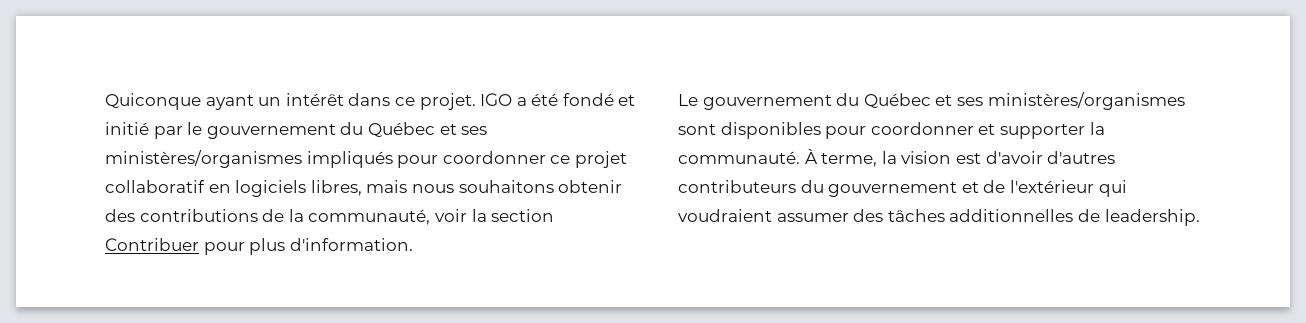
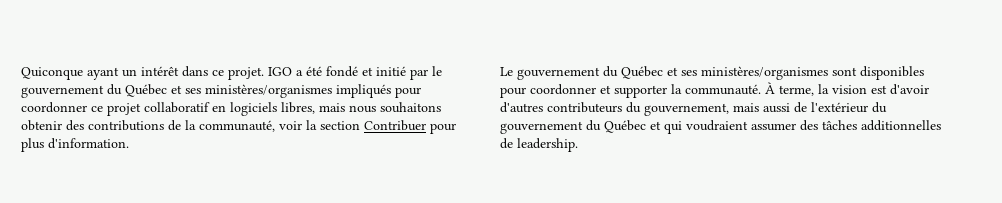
- À terme, la vision est d'avoir d'autres contributeurs du gouvernement et de l'extérieur qui voudraient assumer des tâches additionnelles de leadership.
+ À terme, la vision est d'avoir d'autres contributeurs du gouvernement, mais aussi de l'extérieur du gouvernement du Québec et qui voudraient assumer des tâches additionnelles de leadership.

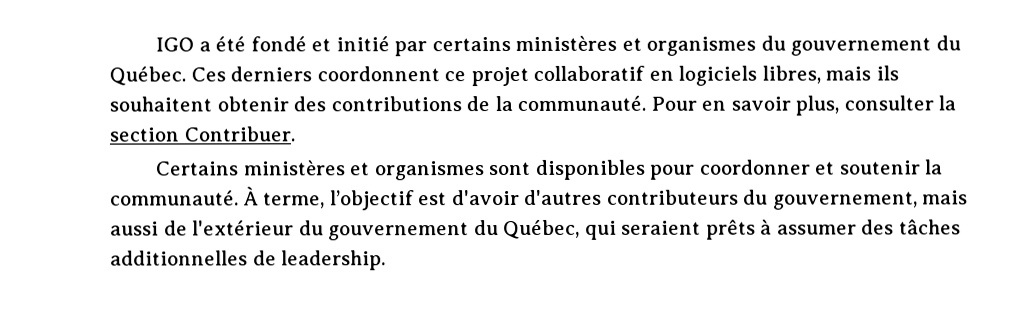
- Quiconque ayant un intérêt dans ce projet. IGO a été fondé et initié par le gouvernement du Québec et ses ministères/organismes impliqués pour coordonner ce projet collaboratif en logiciels libres, mais nous souhaitons obtenir des contributions de la communauté, voir la section Contribuer pour plus d'information.
- Le gouvernement du Québec et ses ministères/organismes sont disponibles pour coordonner et supporter la communauté.
+ IGO a été fondé et initié par certains ministères et organismes du gouvernement du Québec. Ces derniers coordonnent ce projet collaboratif en logiciels libres, mais ils souhaitent obtenir des contributions de la communauté. Pour en savoir plus, consulter la section Contribuer.
+ Certains ministères et organismes sont disponibles pour coordonner et soutenir la communauté.
- À terme, la vision est d'avoir d'autres contributeurs du gouvernement, mais aussi de l'extérieur du gouvernement du Québec et qui voudraient assumer des tâches additionnelles de leadership.
+ À terme, l’objectif est d'avoir d'autres contributeurs du gouvernement, mais aussi de l'extérieur du gouvernement du Québec, qui seraient prêts à assumer des tâches additionnelles de leadership.

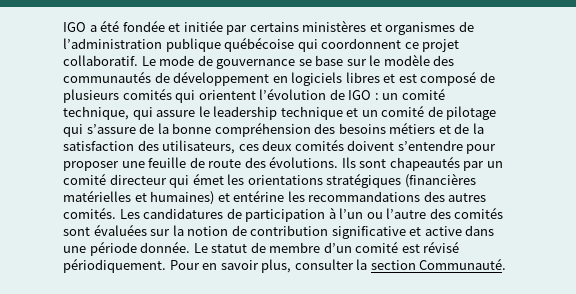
- IGO a été fondé et initié par certains ministères et organismes du gouvernement du Québec. Ces derniers coordonnent ce projet collaboratif en logiciels libres, mais ils souhaitent obtenir des contributions de la communauté.
+ IGO a été fondée et initiée par certains ministères et organismes de l’administration publique québécoise qui coordonnent ce projet collaboratif. Le mode de gouvernance se base sur le modèle des communautés de développement en logiciels libres et est composé de plusieurs comités qui orientent l’évolution de IGO : un comité technique, qui assure le leadership technique et un comité de pilotage qui s’assure de la bonne compréhension des besoins métiers et de la satisfaction des utilisateurs, ces deux comités doivent s’entendre pour proposer une feuille de route des évolutions. Ils sont chapeautés par un comité directeur qui émet les orientations stratégiques (financières matérielles et humaines) et entérine les recommandations des autres comités. Les candidatures de participation à l’un ou l’autre des comités sont évaluées sur la notion de contribution significative et active dans une période donnée. Le statut de membre d’un comité est révisé périodiquement.
- Pour en savoir plus, consulter la section Contribuer.
- Certains ministères et organismes sont disponibles pour coordonner et soutenir la communauté. À terme, l’objectif est d'avoir d'autres contributeurs du gouvernement, mais aussi de l'extérieur du gouvernement du Québec, qui seraient prêts à assumer des tâches additionnelles de leadership.
+ Pour en savoir plus, consulter la section Communauté.

